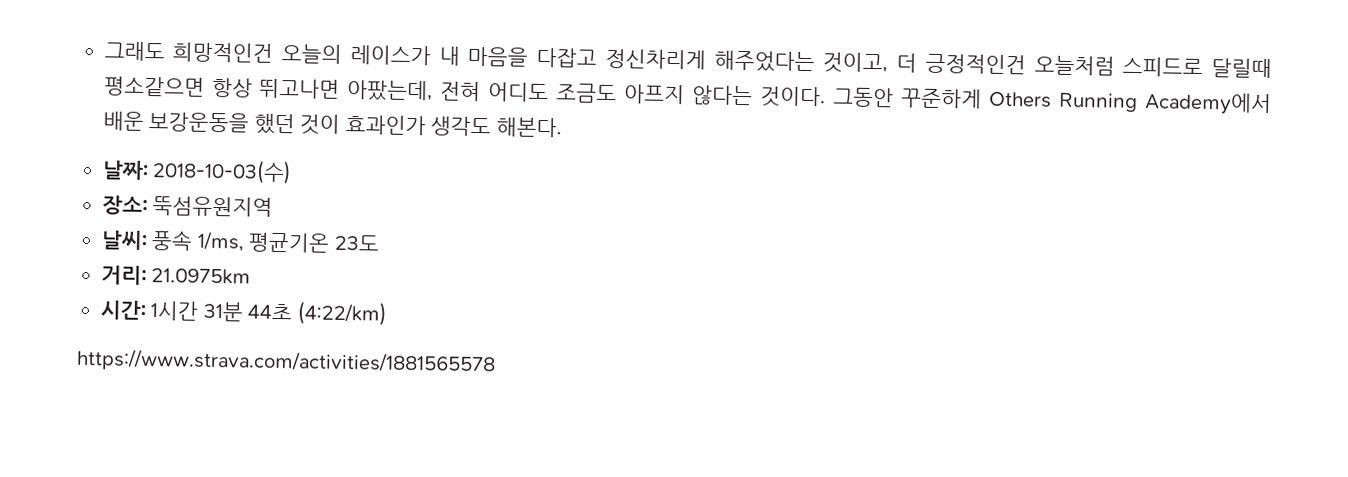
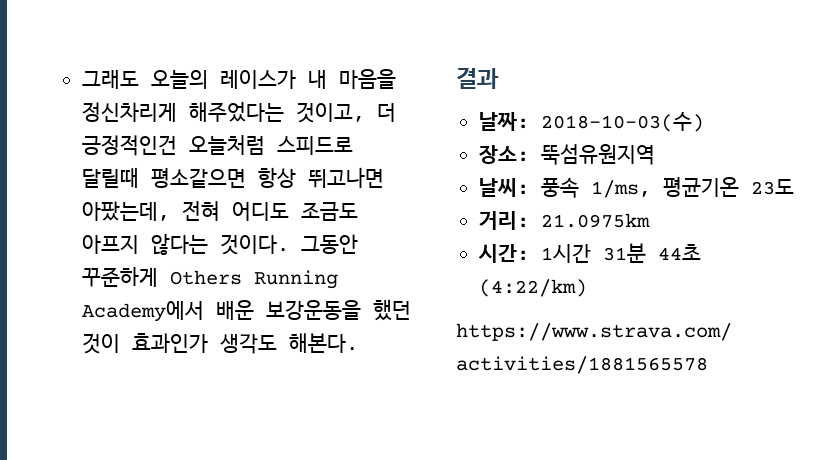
- 그래도 희망적인건 오늘의 레이스가 내 마음을 다잡고 정신차리게 해주었다는 것이고, 더 긍정적인건 오늘처럼 스피드로 달릴때 평소같으면 항상 뛰고나면 아팠는데, 전혀 어디도 조금도 아프지 않다는 것이다.
+ 그래도 오늘의 레이스가 내 마음을 정신차리게 해주었다는 것이고, 더 긍정적인건 오늘처럼 스피드로 달릴때 평소같으면 항상 뛰고나면 아팠는데, 전혀 어디도 조금도 아프지 않다는 것이다.
+ 결과

